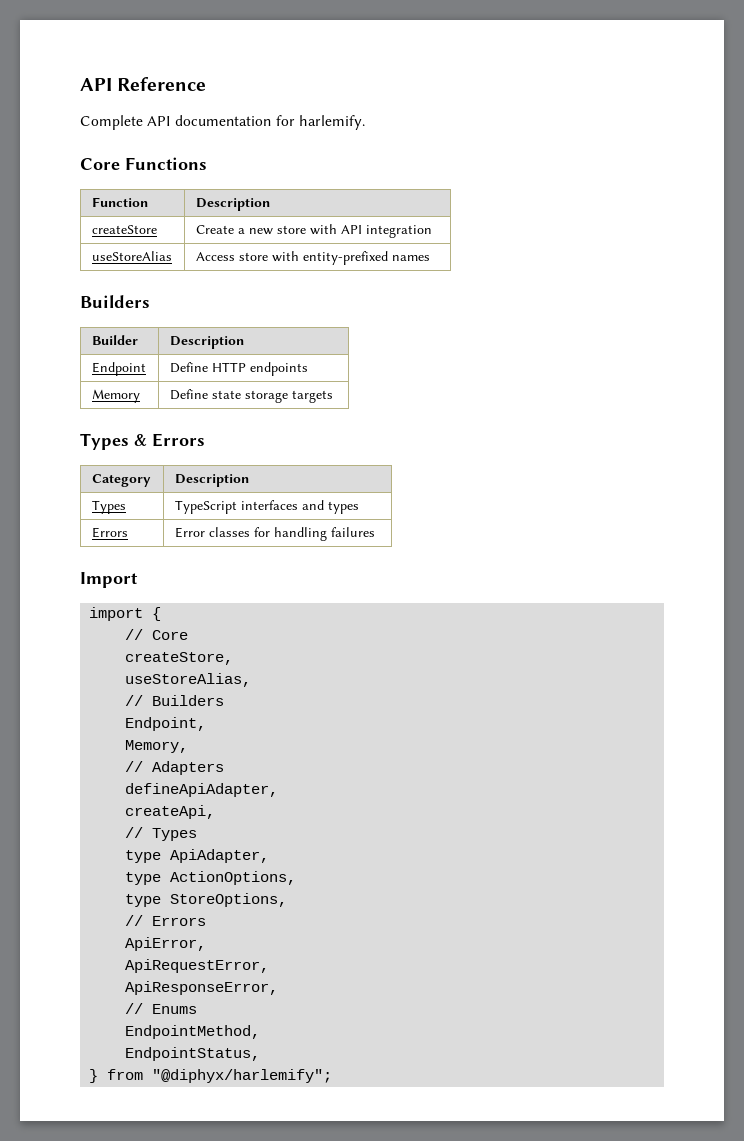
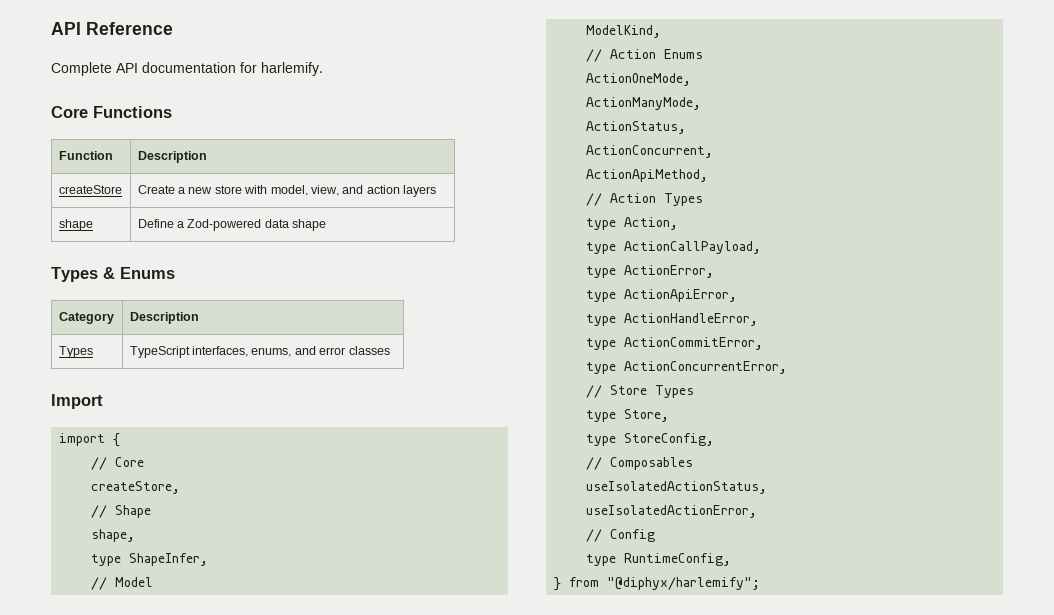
- createStore | Create a new store with API integration
- useStoreAlias | Access store with entity-prefixed names
- Builders
- Builder | Description
- Endpoint | Define HTTP endpoints
- Memory | Define state storage targets
+ createStore | Create a new store with model, view, and action layers
+ shape | Define a Zod-powered data shape
- Types & Errors
+ Types & Enums
- Types | TypeScript interfaces and types
- Errors | Error classes for handling failures
+ Types | TypeScript interfaces, enums, and error classes
- useStoreAlias,
- // Builders
- Endpoint,
- Memory,
- // Adapters
- defineApiAdapter,
- createApi,
- // Types
- type ApiAdapter,
- type ActionOptions,
- type StoreOptions,
- // Errors
- ApiError,
- ApiRequestError,
- ApiResponseError,
- // Enums
- EndpointMethod,
- EndpointStatus,
+ // Shape
+ shape,
+ type ShapeInfer,
+ // Model
+ ModelKind,
+ // Action Enums
+ ActionOneMode,
+ ActionManyMode,
+ ActionStatus,
+ ActionConcurrent,
+ ActionApiMethod,
+ // Action Types
+ type Action,
+ type ActionCallPayload,
+ type ActionError,
+ type ActionApiError,
+ type ActionHandleError,
+ type ActionCommitError,
+ type ActionConcurrentError,
+ // Store Types
+ type Store,
+ type StoreConfig,
+ // Composables
+ useIsolatedActionStatus,
+ useIsolatedActionError,
+ // Config
+ type RuntimeConfig,

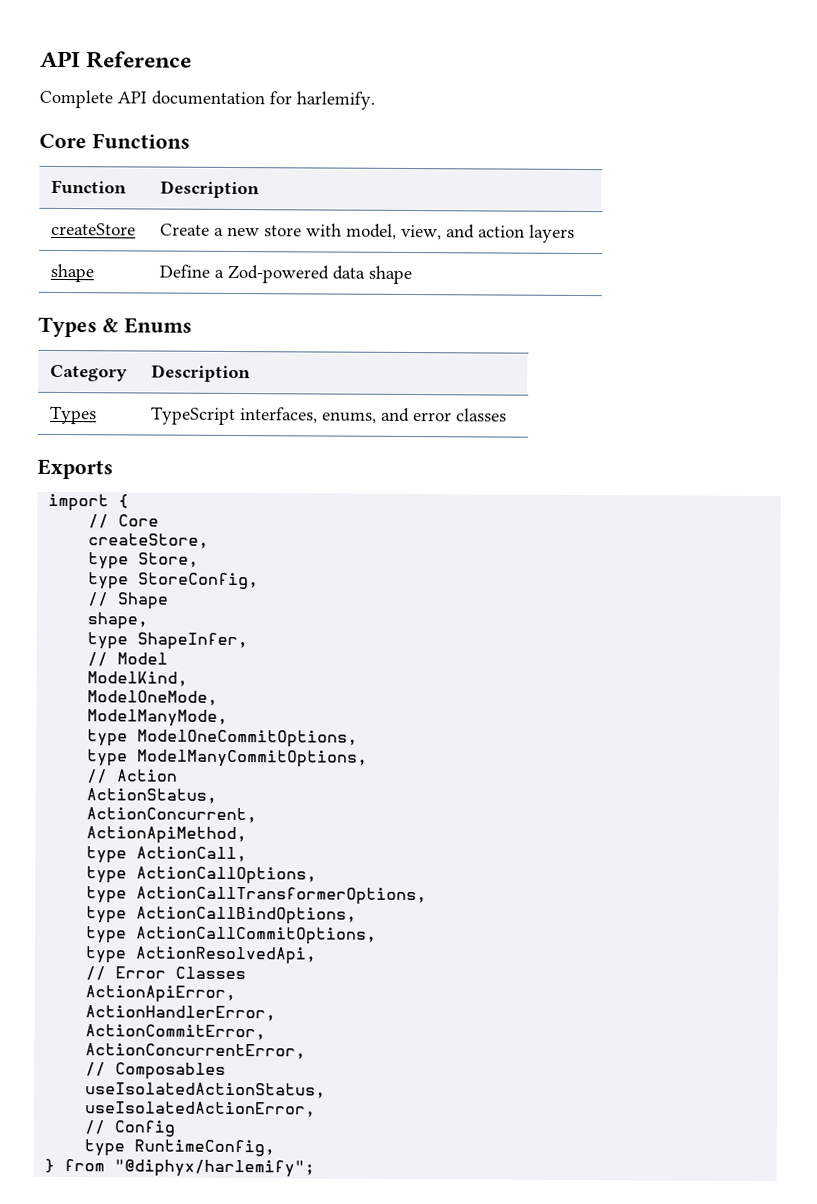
- Import
+ Exports
+ type Store,
+ type StoreConfig,
- // Action Enums
- ActionOneMode,
- ActionManyMode,
+ ModelOneMode,
+ ModelManyMode,
+ type ModelOneCommitOptions,
+ type ModelManyCommitOptions,
+ // Action
- // Action Types
- type Action,
- type ActionCallPayload,
- type ActionError,
- type ActionApiError,
- type ActionHandleError,
- type ActionCommitError,
+ type ActionCall,
+ type ActionCallOptions,
+ type ActionCallTransformerOptions,
+ type ActionCallBindOptions,
+ type ActionCallCommitOptions,
+ type ActionResolvedApi,
+ // Error Classes
+ ActionApiError,
+ ActionHandlerError,
+ ActionCommitError,
- type ActionConcurrentError,
+ ActionConcurrentError,
- // Store Types
- type Store,
- type StoreConfig,

